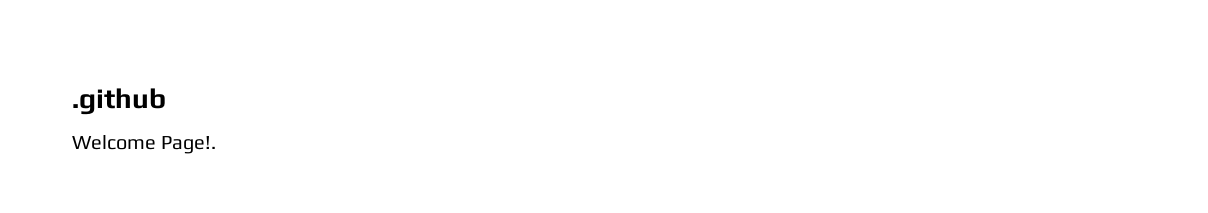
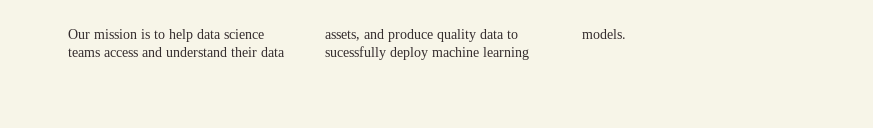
- .github
- Welcome Page!.
+ Our mission is to help data science teams access and understand their data assets, and produce quality data to sucessfully deploy machine learning models.

